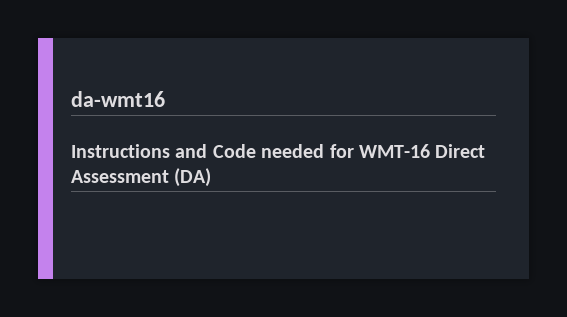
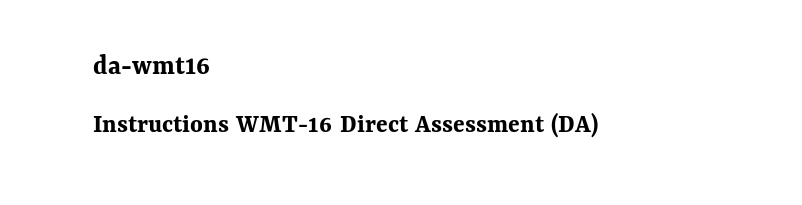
- Instructions and Code needed for WMT-16 Direct Assessment (DA)
+ Instructions WMT-16 Direct Assessment (DA)

